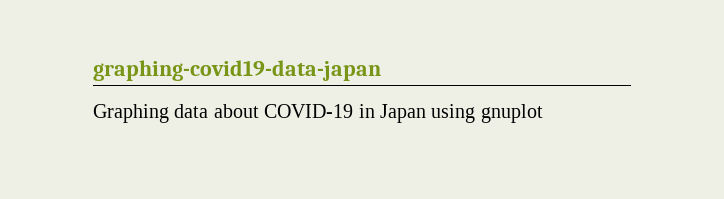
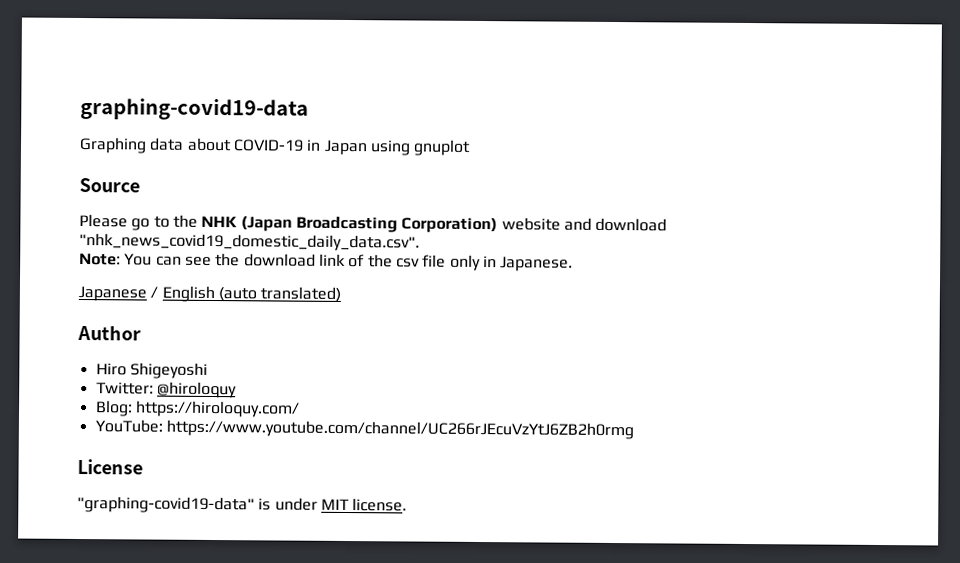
- graphing-covid19-data-japan
+ graphing-covid19-data
+ Source
+ Please go to the NHK (Japan Broadcasting Corporation) website and download "nhk_news_covid19_domestic_daily_data.csv".
+ Note: You can see the download link of the csv file only in Japanese.
+ Japanese / English (auto translated)
+ Author
+ Hiro Shigeyoshi
+ Twitter: @hiroloquy
+ Blog: https://hiroloquy.com/
+ YouTube: https://www.youtube.com/channel/UC266rJEcuVzYtJ6ZB2h0rmg
+ License
+ "graphing-covid19-data" is under MIT license.

